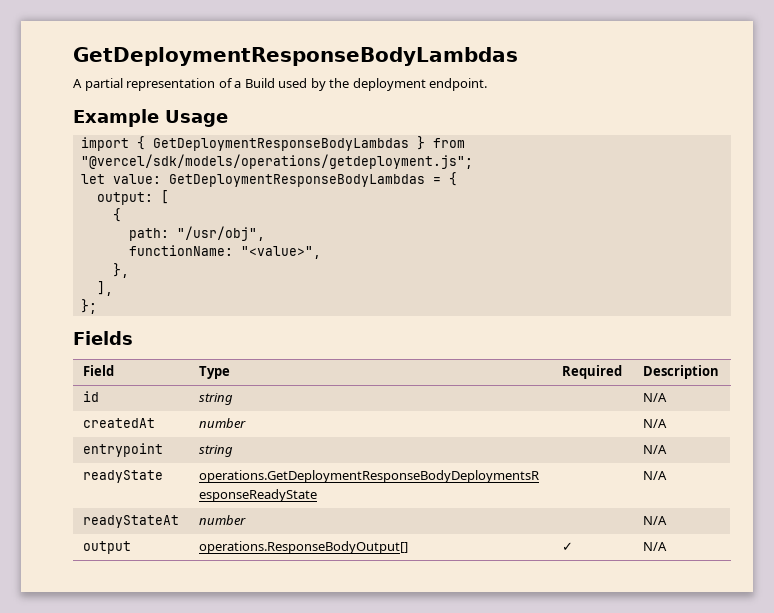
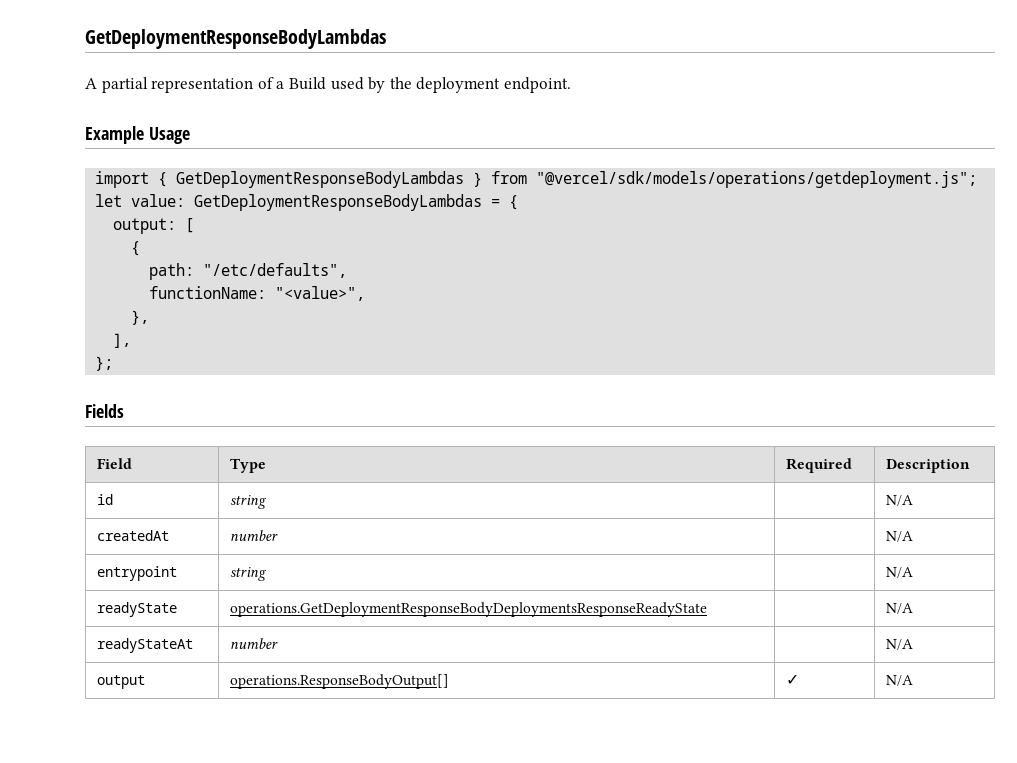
- path: "/usr/obj",
+ path: "/etc/defaults",

